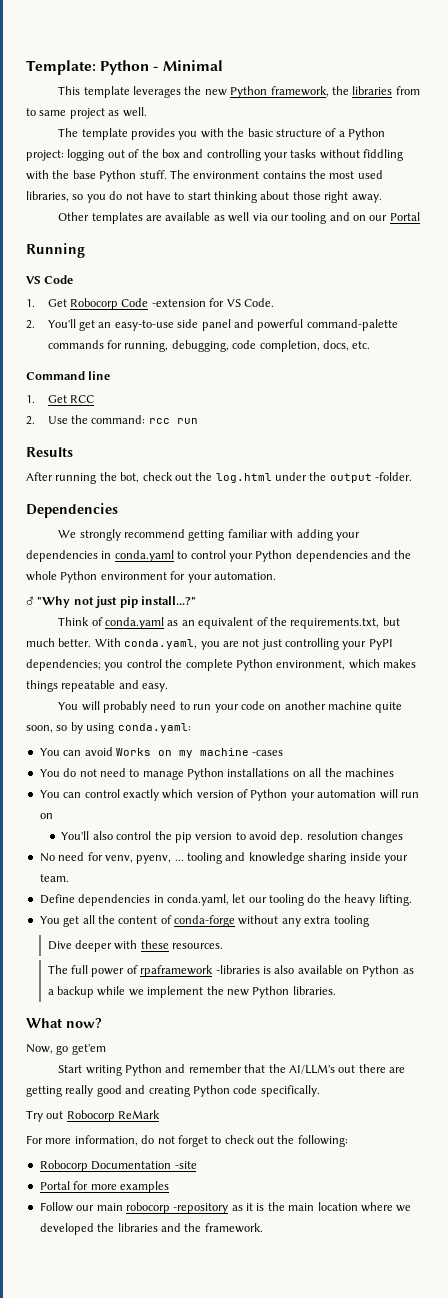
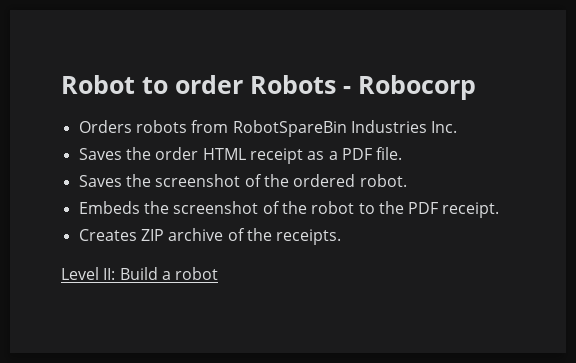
- Template: Python - Minimal
- This template leverages the new Python framework, the libraries from to same project as well.
- The template provides you with the basic structure of a Python project: logging out of the box and controlling your tasks without fiddling with the base Python stuff. The environment contains the most used libraries, so you do not have to start thinking about those right away.
- Other templates are available as well via our tooling and on our Portal
- Running
- VS Code
- 1. Get Robocorp Code -extension for VS Code.
- 2. You'll get an easy-to-use side panel and powerful command-palette commands for running, debugging, code completion, docs, etc.
- Command line
- 1. Get RCC
- 2. Use the command: rcc run
- Results
- After running the bot, check out the log.html under the output -folder.
- Dependencies
- We strongly recommend getting familiar with adding your dependencies in conda.yaml to control your Python dependencies and the whole Python environment for your automation.
- ♂ "Why not just pip install...?"
- Think of conda.yaml as an equivalent of the requirements.txt, but much better. With conda.yaml, you are not just controlling your PyPI dependencies; you control the complete Python environment, which makes things repeatable and easy.
- You will probably need to run your code on another machine quite soon, so by using conda.yaml:
- You can avoid Works on my machine -cases
- You do not need to manage Python installations on all the machines
- You can control exactly which version of Python your automation will run on
- You'll also control the pip version to avoid dep. resolution changes
- No need for venv, pyenv, ... tooling and knowledge sharing inside your team.
- Define dependencies in conda.yaml, let our tooling do the heavy lifting.
- You get all the content of conda-forge without any extra tooling
- Dive deeper with these resources.
- The full power of rpaframework -libraries is also available on Python as a backup while we implement the new Python libraries.
- What now?
- Now, go get'em
- Start writing Python and remember that the AI/LLM's out there are getting really good and creating Python code specifically.
- Try out Robocorp ReMark
- For more information, do not forget to check out the following:
- Robocorp Documentation -site
- Portal for more examples
- Follow our main robocorp -repository as it is the main location where we developed the libraries and the framework.
+ Robot to order Robots - Robocorp
+ Orders robots from RobotSpareBin Industries Inc.
+ Saves the order HTML receipt as a PDF file.
+ Saves the screenshot of the ordered robot.
+ Embeds the screenshot of the robot to the PDF receipt.
+ Creates ZIP archive of the receipts.
+ Level II: Build a robot

